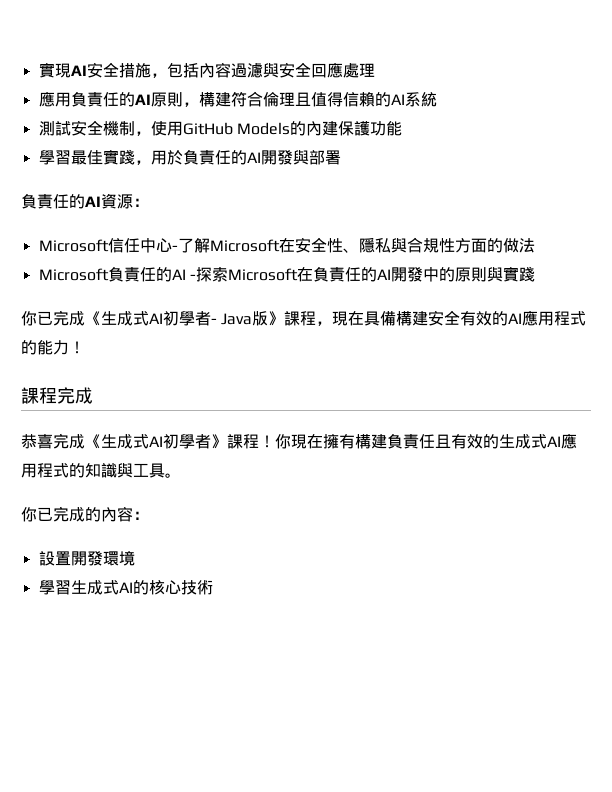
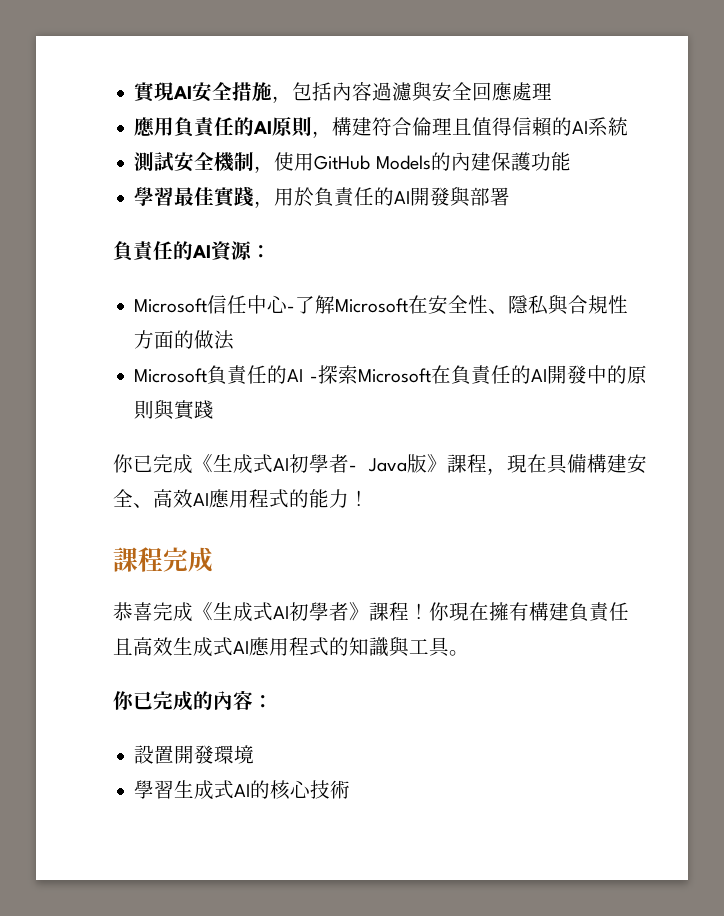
- 你已完成《生成式AI初學者- Java版》課程，現在具備構建安全有效的AI應用程式的能力！
+ 你已完成《生成式AI初學者- Java版》課程，現在具備構建安全、高效AI應用程式的能力！
- 你現在擁有構建負責任且有效的生成式AI應用程式的知識與工具。
+ 你現在擁有構建負責任且高效生成式AI應用程式的知識與工具。

